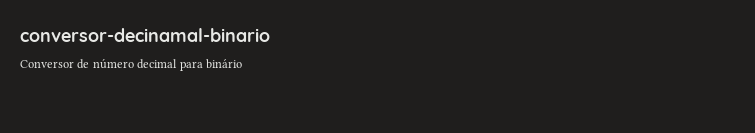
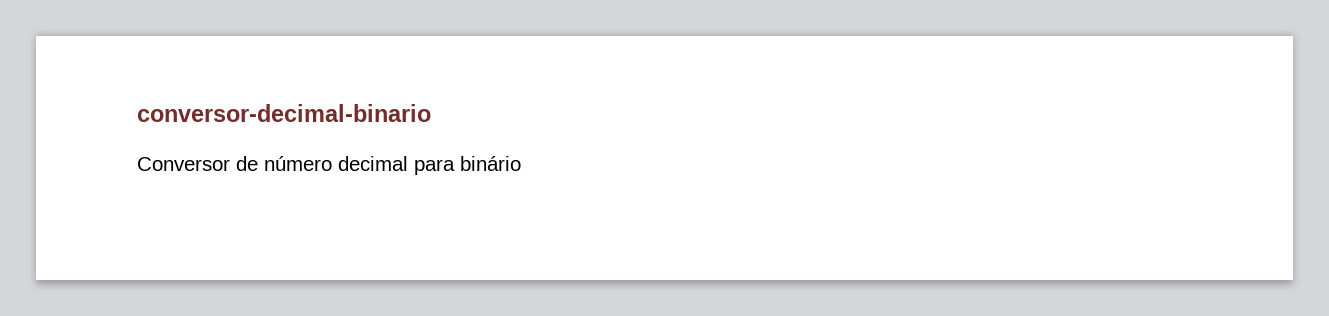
- conversor-decinamal-binario
+ conversor-decimal-binario

